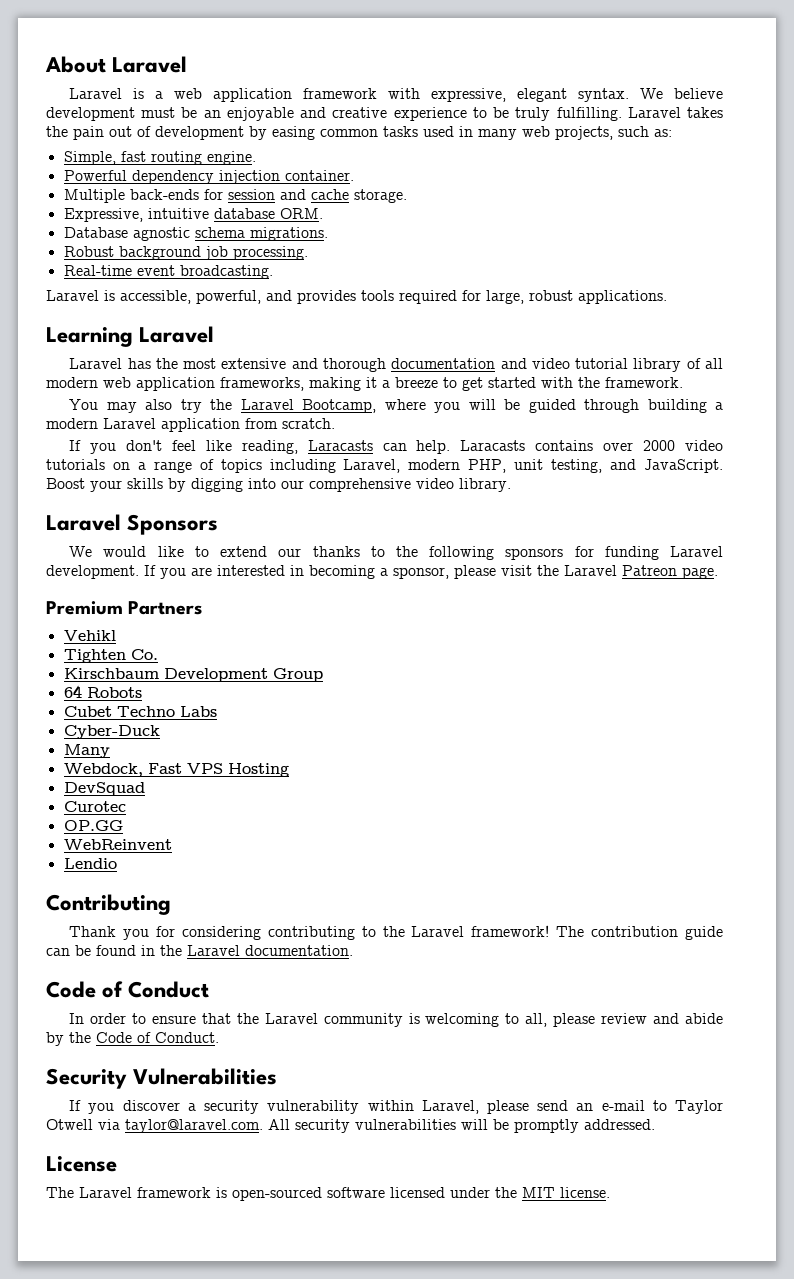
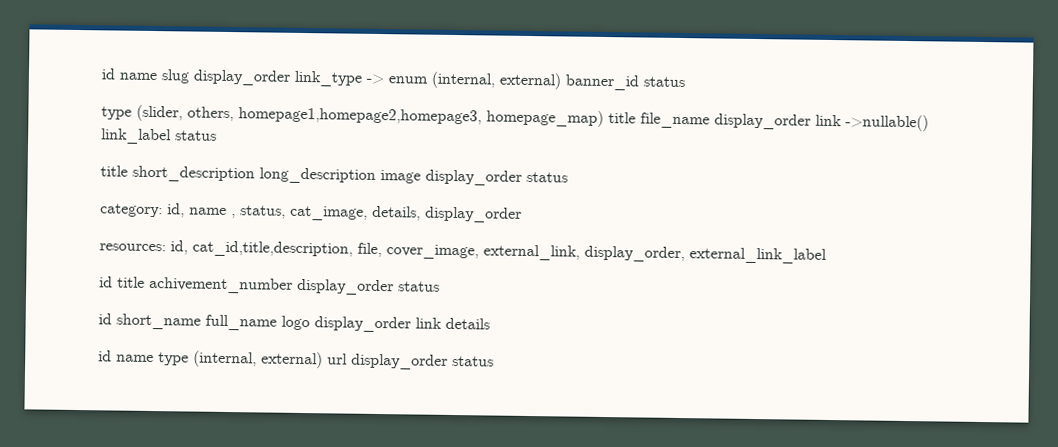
- About Laravel
- Laravel is a web application framework with expressive, elegant syntax. We believe development must be an enjoyable and creative experience to be truly fulfilling. Laravel takes the pain out of development by easing common tasks used in many web projects, such as:
- Simple, fast routing engine.
- Powerful dependency injection container.
- Multiple back-ends for session and cache storage.
- Expressive, intuitive database ORM.
- Database agnostic schema migrations.
- Robust background job processing.
- Real-time event broadcasting.
- Laravel is accessible, powerful, and provides tools required for large, robust applications.
- Learning Laravel
- Laravel has the most extensive and thorough documentation and video tutorial library of all modern web application frameworks, making it a breeze to get started with the framework.
- You may also try the Laravel Bootcamp, where you will be guided through building a modern Laravel application from scratch.
- If you don't feel like reading, Laracasts can help. Laracasts contains over 2000 video tutorials on a range of topics including Laravel, modern PHP, unit testing, and JavaScript. Boost your skills by digging into our comprehensive video library.
- Laravel Sponsors
- We would like to extend our thanks to the following sponsors for funding Laravel development. If you are interested in becoming a sponsor, please visit the Laravel Patreon page.
- Premium Partners
- Vehikl
- Tighten Co.
- Kirschbaum Development Group
- 64 Robots
- Cubet Techno Labs
- Cyber-Duck
- Many
- Webdock, Fast VPS Hosting
- DevSquad
- Curotec
- OP.GG
- WebReinvent
- Lendio
- Contributing
- Thank you for considering contributing to the Laravel framework! The contribution guide can be found in the Laravel documentation.
- Code of Conduct
- In order to ensure that the Laravel community is welcoming to all, please review and abide by the Code of Conduct.
- Security Vulnerabilities
- If you discover a security vulnerability within Laravel, please send an e-mail to Taylor Otwell via taylor@laravel.com. All security vulnerabilities will be promptly addressed.
- License
- The Laravel framework is open-sourced software licensed under the MIT license.
+ id name slug display_order link_type -> enum (internal, external) banner_id status
+ type (slider, others, homepage1,homepage2,homepage3, homepage_map) title file_name display_order link ->nullable() link_label status
+ title short_description long_description image display_order status
+ category: id, name , status, cat_image, details, display_order
+ resources: id, cat_id,title,description, file, cover_image, external_link, display_order, external_link_label
+ id title achivement_number display_order status
+ id short_name full_name logo display_order link details
+ id name type (internal, external) url display_order status

